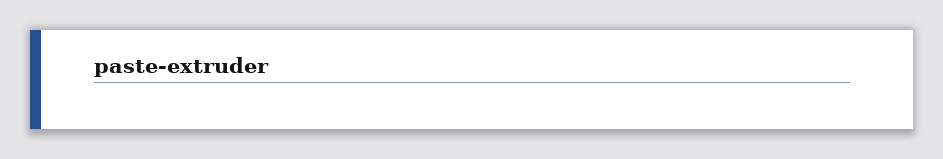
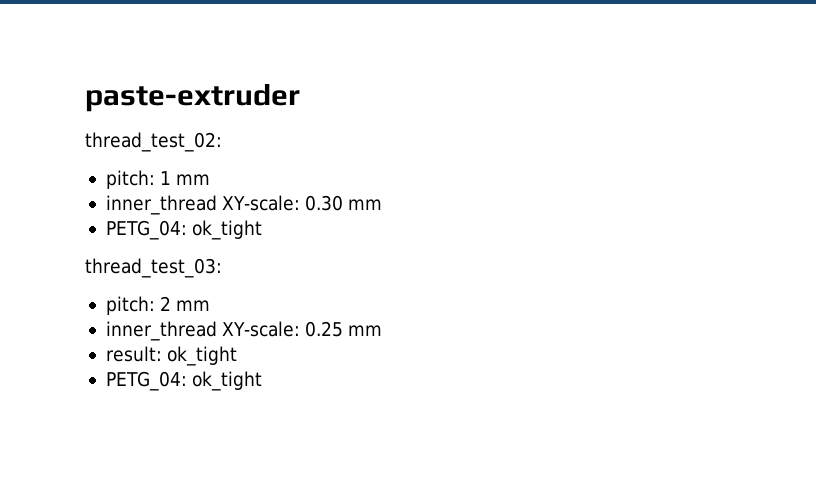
+ thread_test_02:
+ pitch: 1 mm
+ inner_thread XY-scale: 0.30 mm
+ PETG_04: ok_tight
+ thread_test_03:
+ pitch: 2 mm
+ inner_thread XY-scale: 0.25 mm
+ result: ok_tight
+ PETG_04: ok_tight

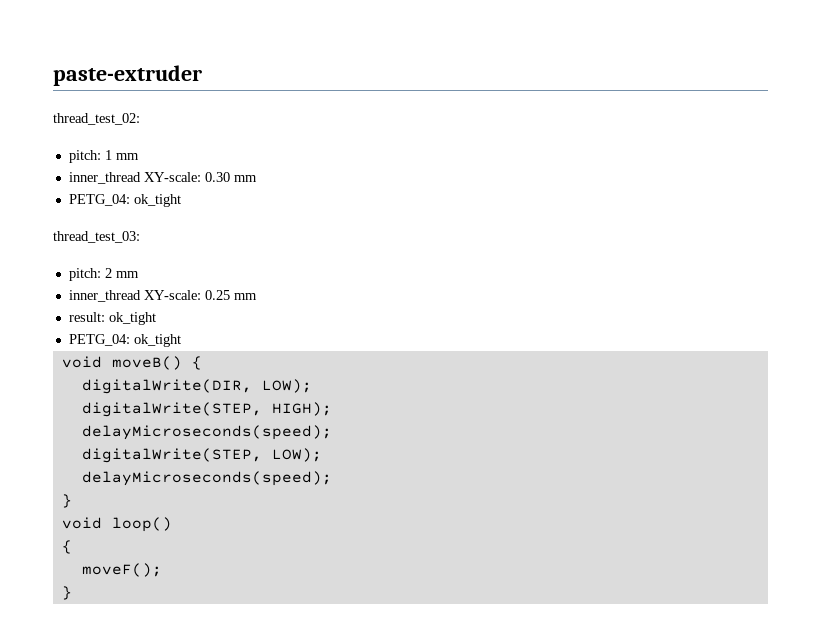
+ void moveB() {
+ digitalWrite(DIR, LOW);
+ digitalWrite(STEP, HIGH);
+ delayMicroseconds(speed);
+ digitalWrite(STEP, LOW);
+ delayMicroseconds(speed);
+ }
+ void loop()
+ {
+ moveF();
+ }

